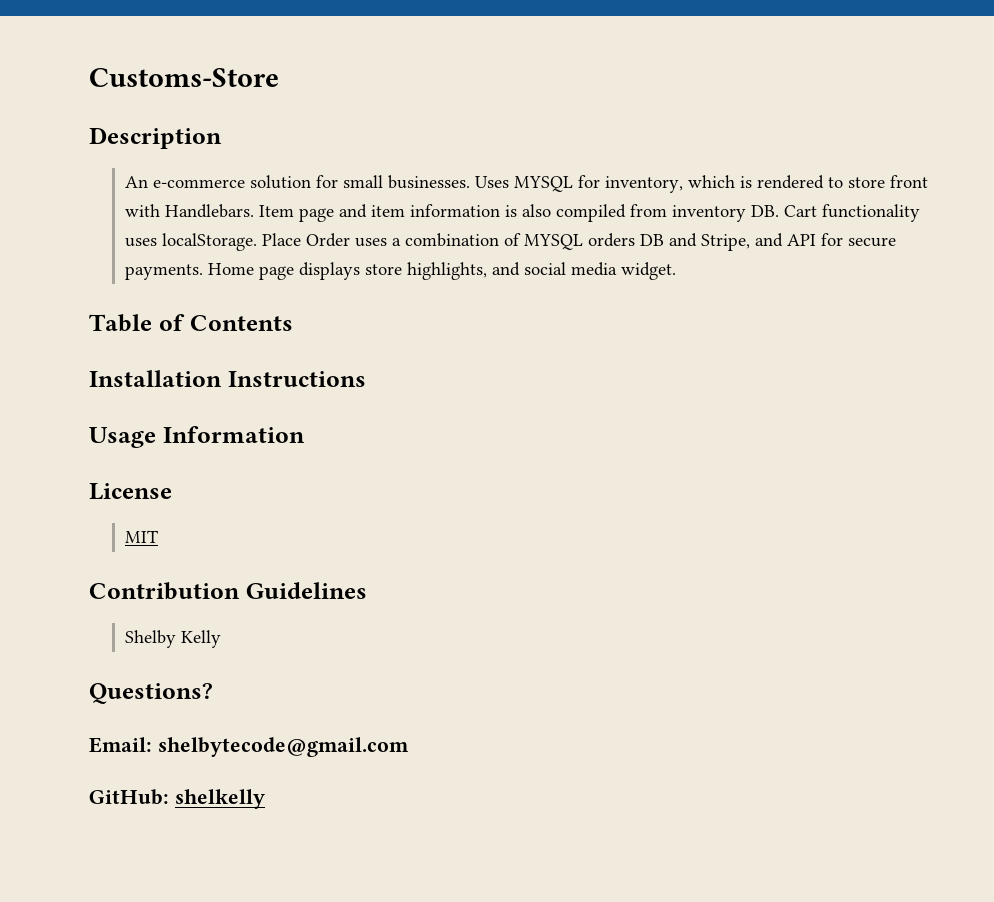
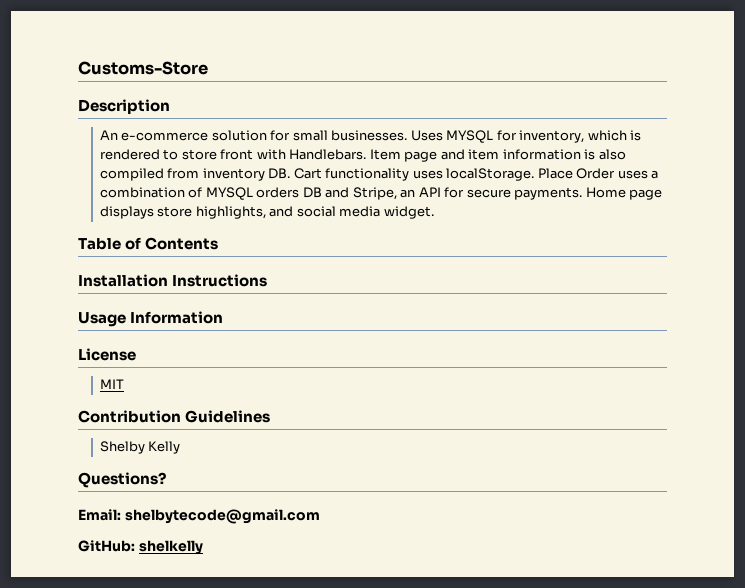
- Place Order uses a combination of MYSQL orders DB and Stripe, and API for secure payments.
+ Place Order uses a combination of MYSQL orders DB and Stripe, an API for secure payments.

